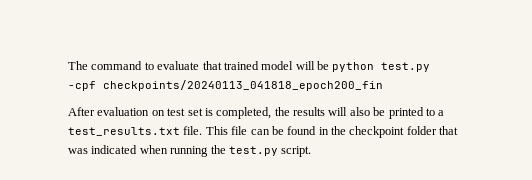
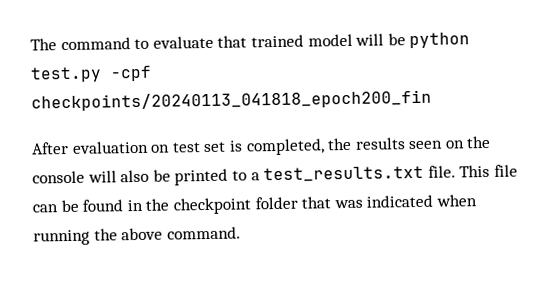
- After evaluation on test set is completed, the results will also be printed to a test_results.txt file.
+ After evaluation on test set is completed, the results seen on the console will also be printed to a test_results.txt file.
- This file can be found in the checkpoint folder that was indicated when running the test.py script.
+ This file can be found in the checkpoint folder that was indicated when running the above command.

